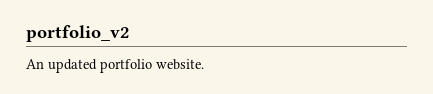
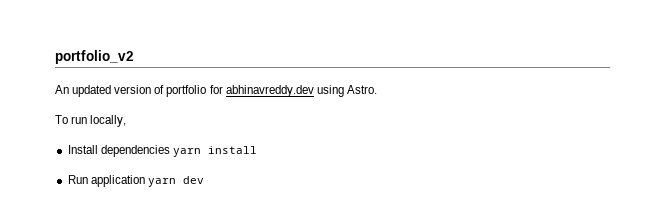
- An updated portfolio website.
+ An updated version of portfolio for abhinavreddy.dev using Astro.
+ To run locally,
+ Install dependencies yarn install
+ Run application yarn dev

